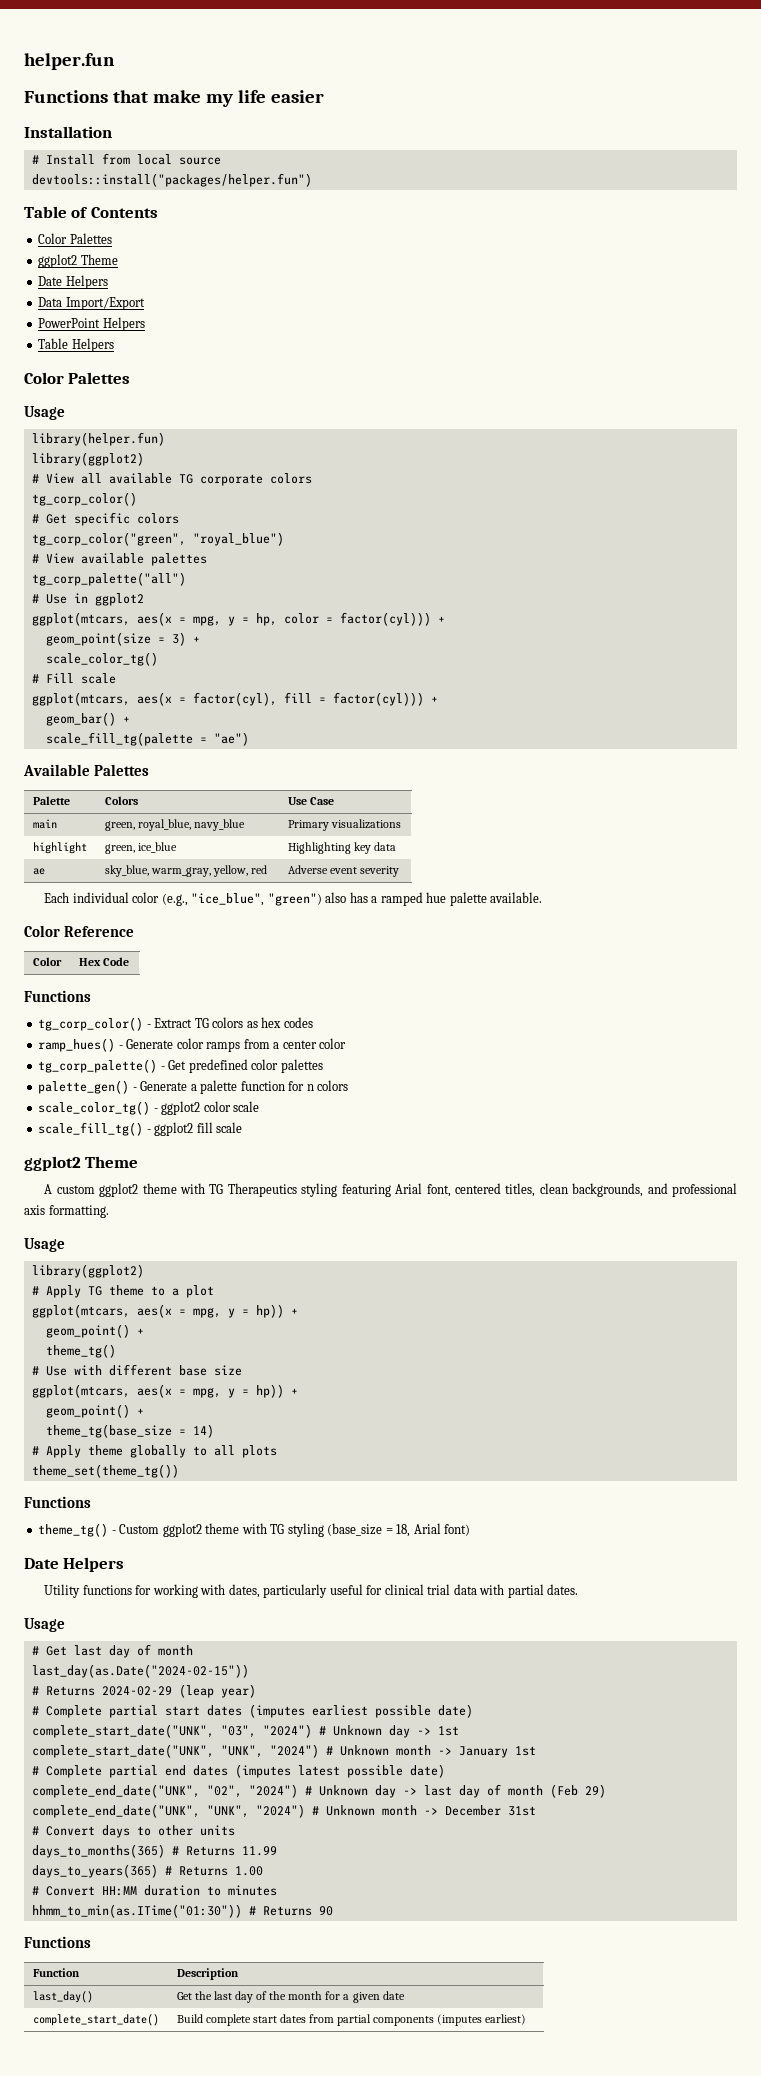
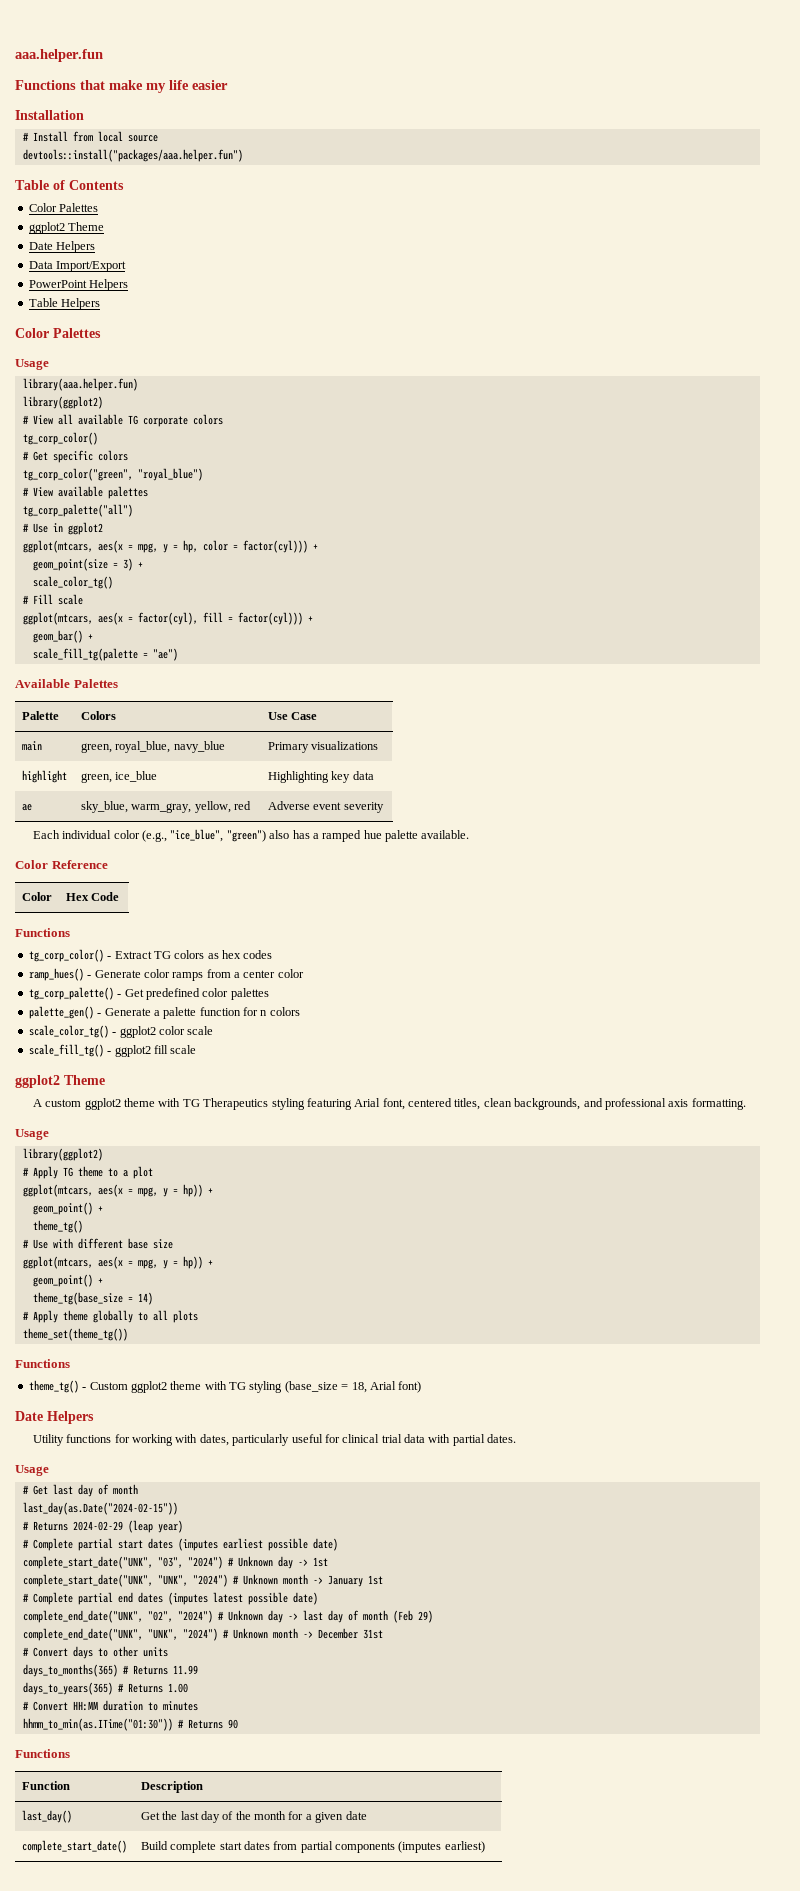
- helper.fun
+ aaa.helper.fun
- devtools::install("packages/helper.fun")
+ devtools::install("packages/aaa.helper.fun")
- library(helper.fun)
+ library(aaa.helper.fun)

